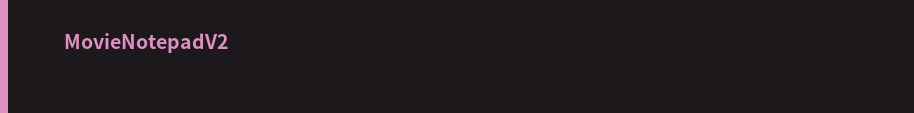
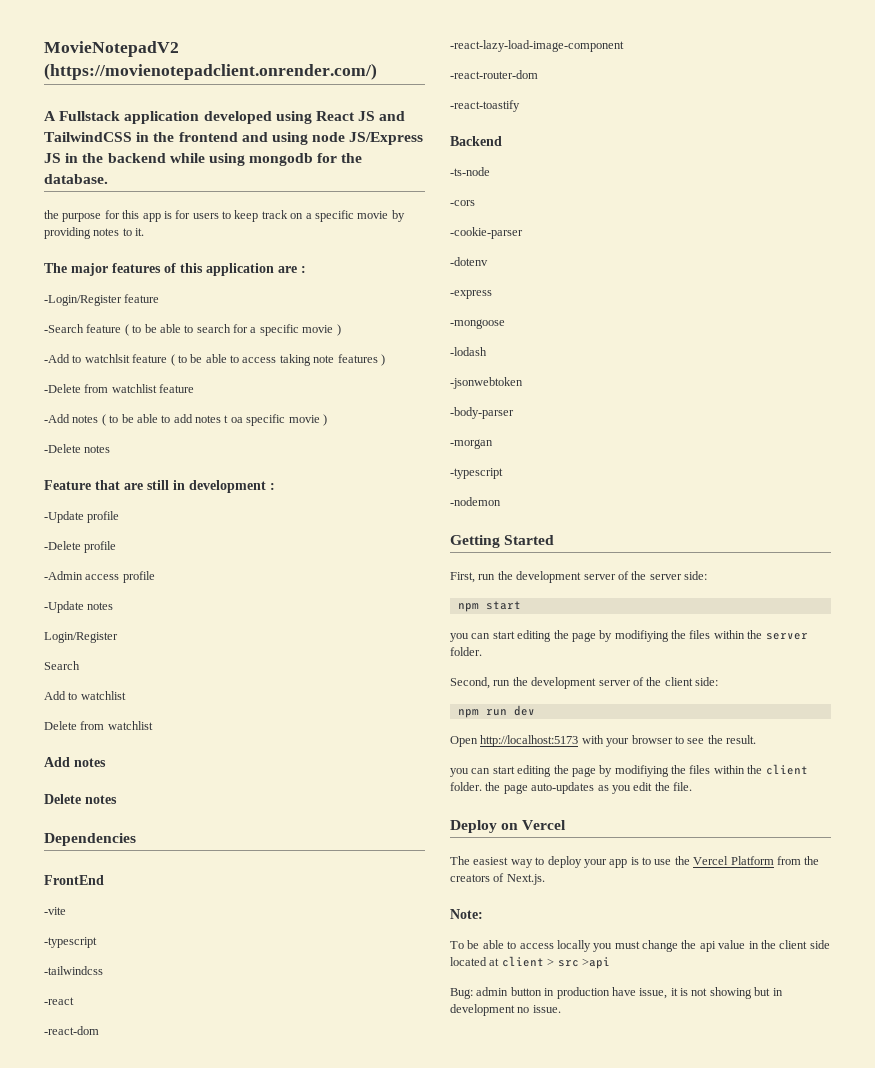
- MovieNotepadV2
+ MovieNotepadV2 (https://movienotepadclient.onrender.com/)
+ A Fullstack application developed using React JS and TailwindCSS in the frontend and using node JS/Express JS in the backend while using mongodb for the database.
+ the purpose for this app is for users to keep track on a specific movie by providing notes to it.
+ The major features of this application are :
+ -Login/Register feature
+ -Search feature ( to be able to search for a specific movie )
+ -Add to watchlsit feature ( to be able to access taking note features )
+ -Delete from watchlist feature
+ -Add notes ( to be able to add notes t oa specific movie )
+ -Delete notes
+ Feature that are still in development :
+ -Update profile
+ -Delete profile
+ -Admin access profile
+ -Update notes
+ Login/Register
+ Search
+ Add to watchlist
+ Delete from watchlist
+ Add notes
+ Delete notes
+ Dependencies
+ FrontEnd
+ -vite
+ -typescript
+ -tailwindcss
+ -react
+ -react-dom
+ -react-lazy-load-image-component
+ -react-router-dom
+ -react-toastify
+ Backend
+ -ts-node
+ -cors
+ -cookie-parser
+ -dotenv
+ -express
+ -mongoose
+ -lodash
+ -jsonwebtoken
+ -body-parser
+ -morgan
+ -typescript
+ -nodemon
+ Getting Started
+ First, run the development server of the server side:
+ npm start
+ you can start editing the page by modifiying the files within the server folder.
+ Second, run the development server of the client side:
+ npm run dev
+ Open http://localhost:5173 with your browser to see the result.
+ you can start editing the page by modifiying the files within the client folder. the page auto-updates as you edit the file.
+ Deploy on Vercel
+ The easiest way to deploy your app is to use the Vercel Platform from the creators of Next.js.
+ Note:
+ To be able to access locally you must change the api value in the client side located at client > src >api
+ Bug: admin button in production have issue, it is not showing but in development no issue.

